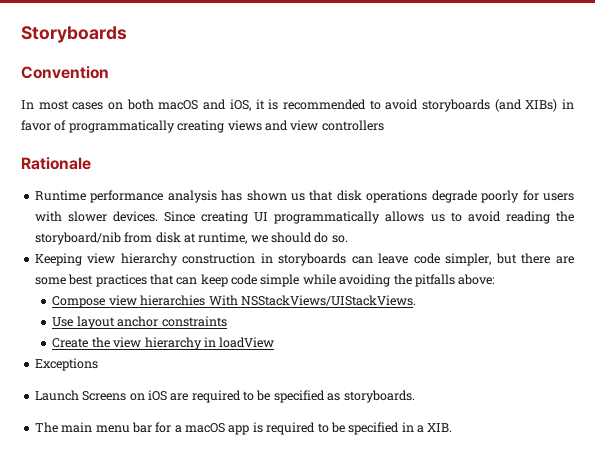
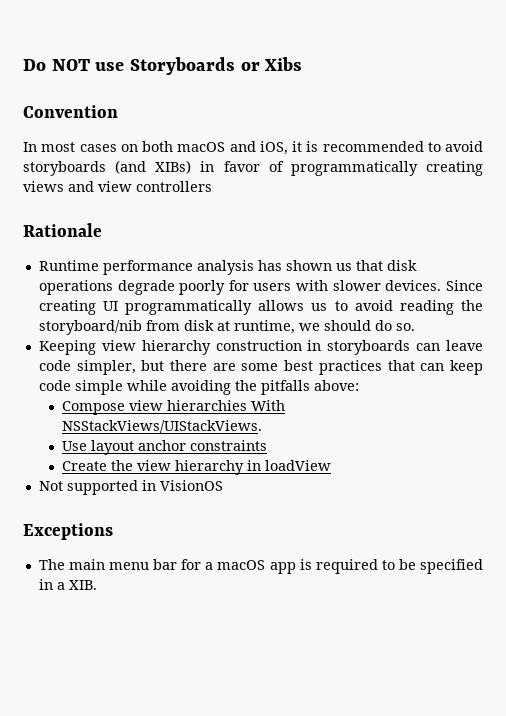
- Storyboards
+ Do NOT use Storyboards or Xibs
+ Not supported in VisionOS
  Exceptions
- Launch Screens on iOS are required to be specified as storyboards.

